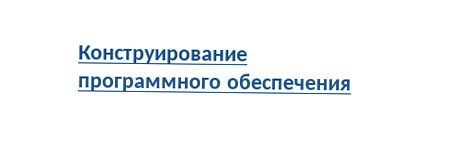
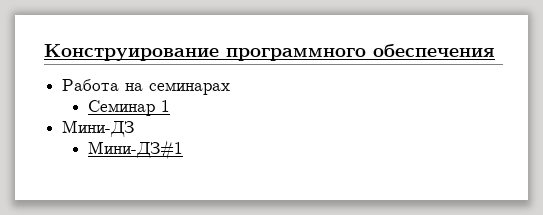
+ Работа на семинарах
+ Семинар 1
+ Мини-ДЗ
+ Мини-ДЗ#1

